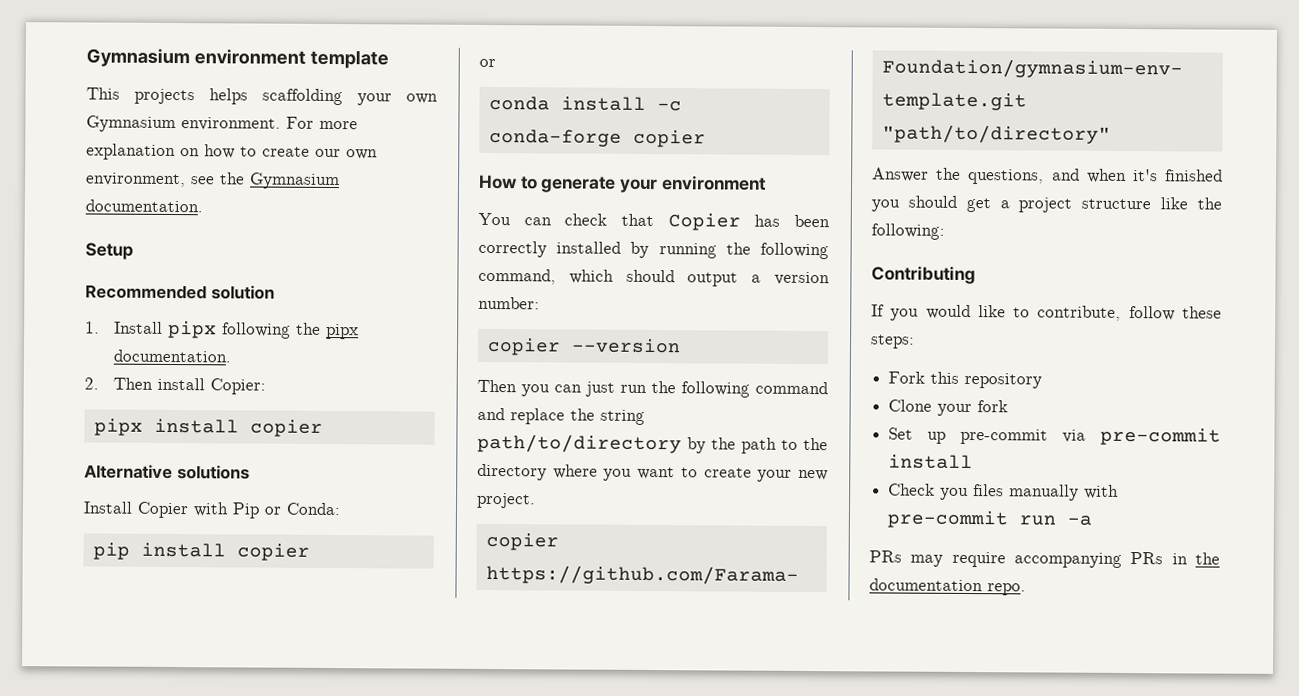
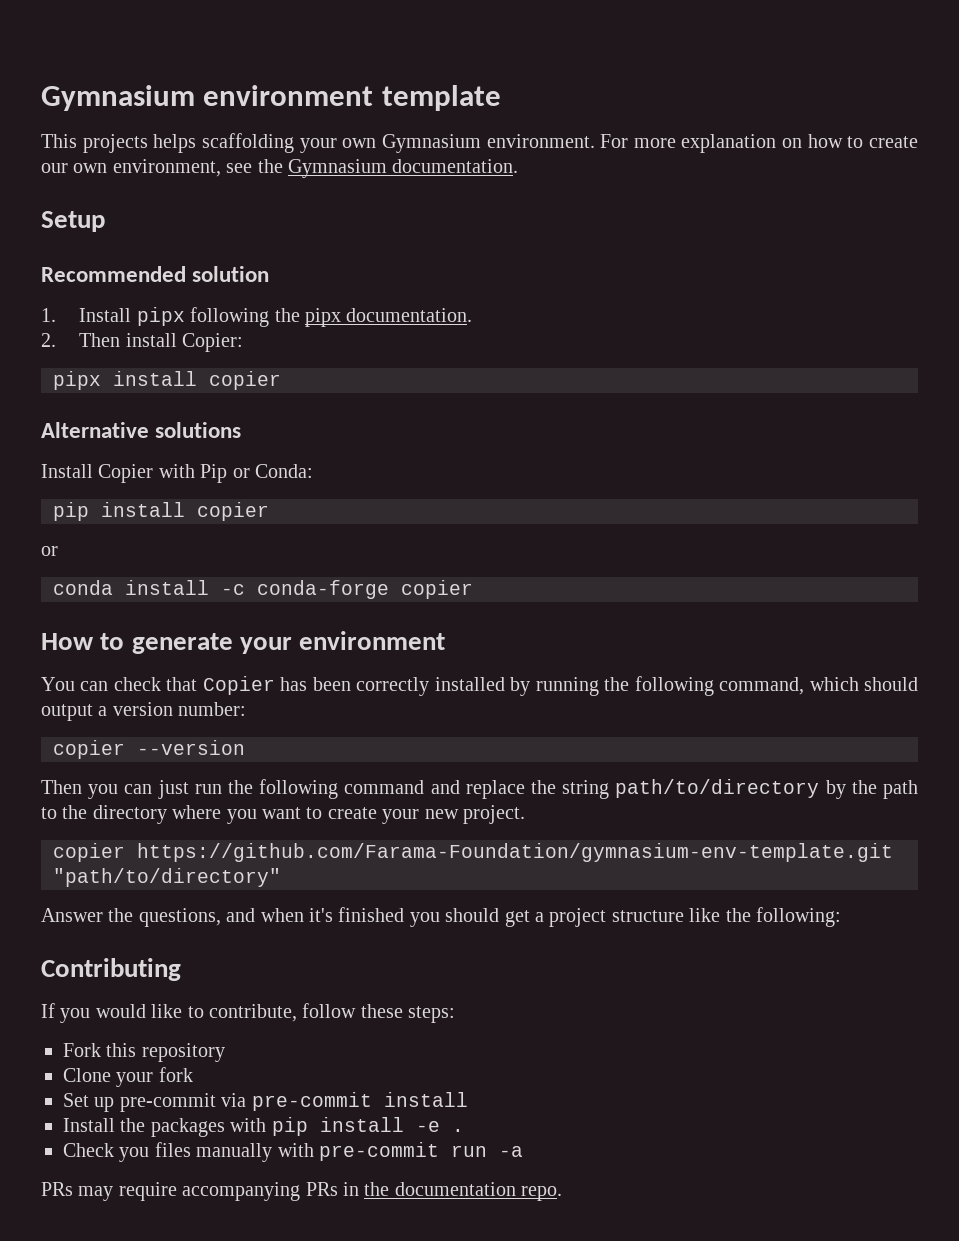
+ Install the packages with pip install -e .

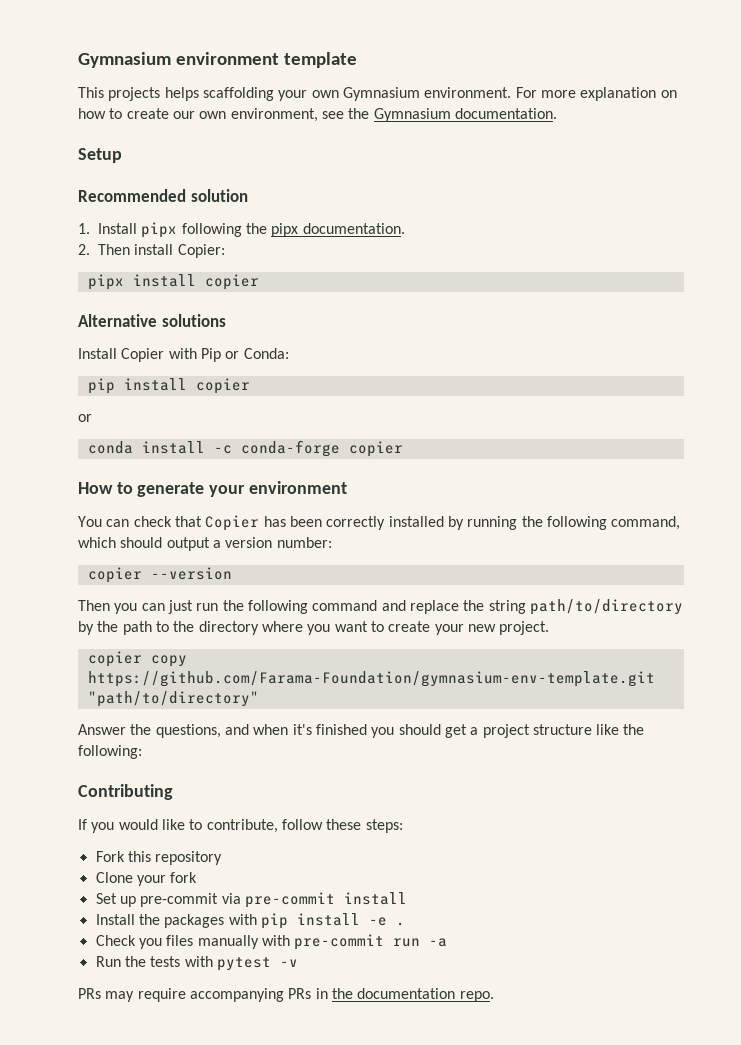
- copier https://github.com/Farama-Foundation/gymnasium-env-template.git "path/to/directory"
+ copier copy https://github.com/Farama-Foundation/gymnasium-env-template.git "path/to/directory"
+ Run the tests with pytest -v

